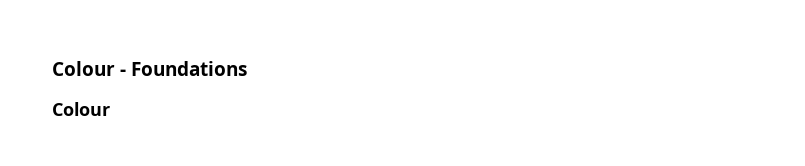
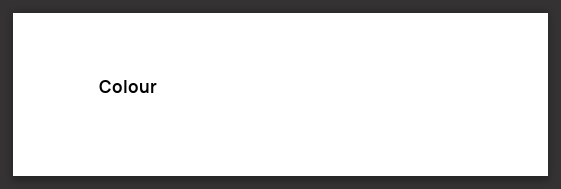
- Colour - Foundations

